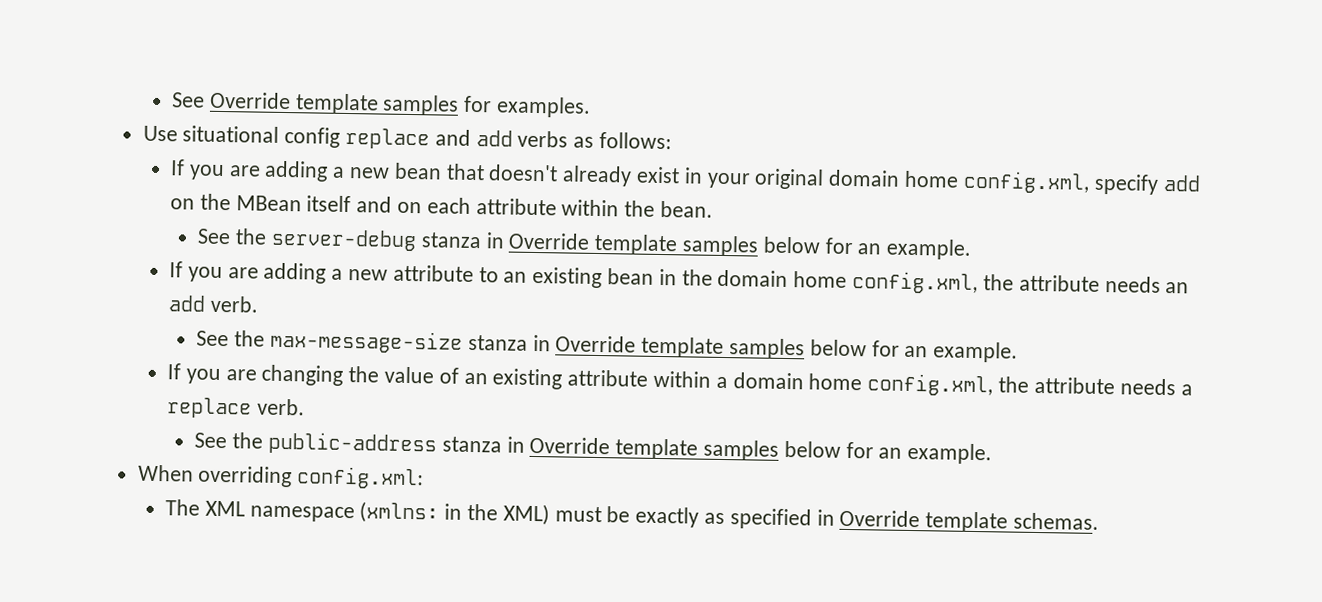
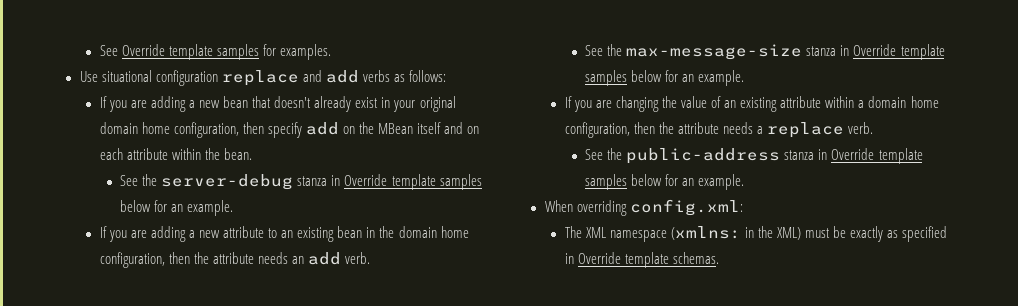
- Use situational config replace and add verbs as follows:
+ Use situational configuration replace and add verbs as follows:
- If you are adding a new bean that doesn't already exist in your original domain home config.xml, specify add on the MBean itself and on each attribute within the bean.
+ If you are adding a new bean that doesn't already exist in your original domain home configuration, then specify add on the MBean itself and on each attribute within the bean.
- If you are adding a new attribute to an existing bean in the domain home config.xml, the attribute needs an add verb.
+ If you are adding a new attribute to an existing bean in the domain home configuration, then the attribute needs an add verb.
- If you are changing the value of an existing attribute within a domain home config.xml, the attribute needs a replace verb.
+ If you are changing the value of an existing attribute within a domain home configuration, then the attribute needs a replace verb.

